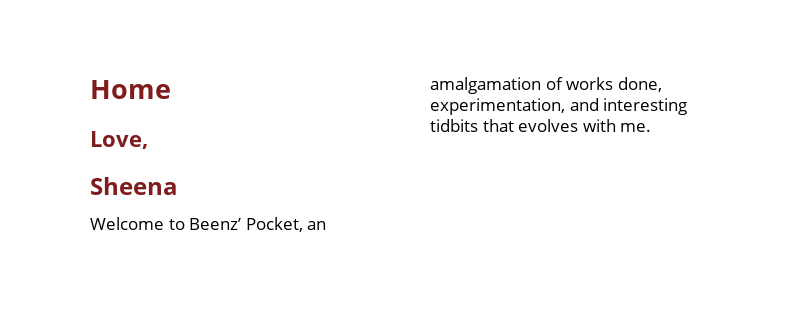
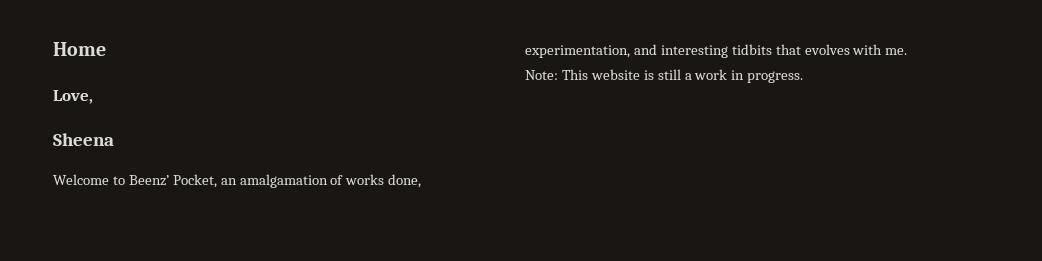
+ Note: This website is still a work in progress.

